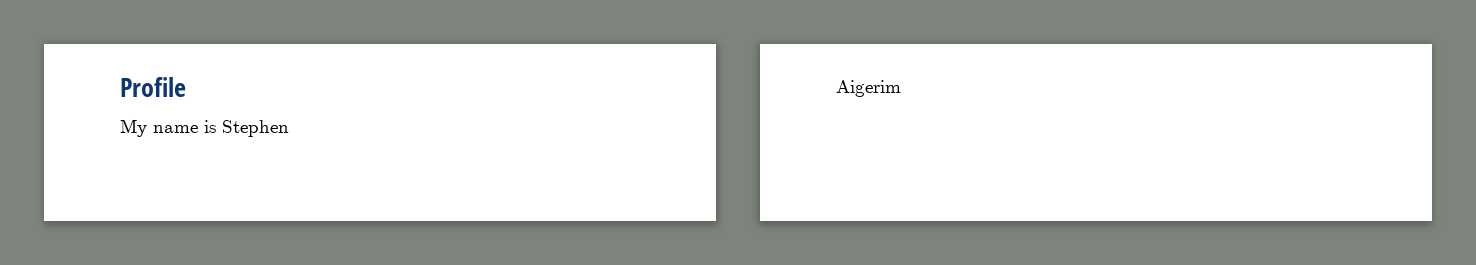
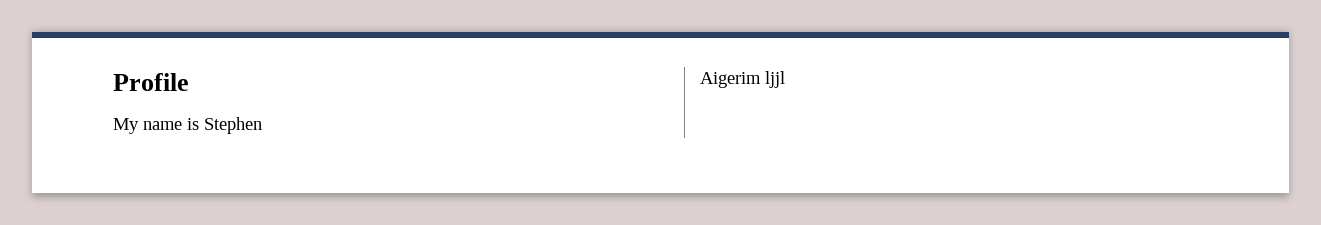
- Aigerim
+ Aigerim ljjl

